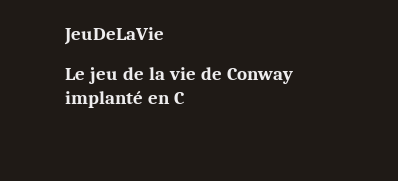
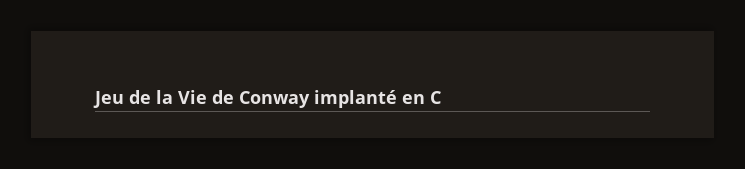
- JeuDeLaVie
- Le jeu de la vie de Conway implanté en C
+ Jeu de la Vie de Conway implanté en C

